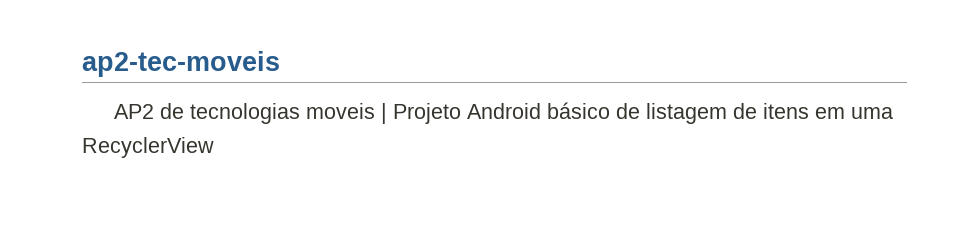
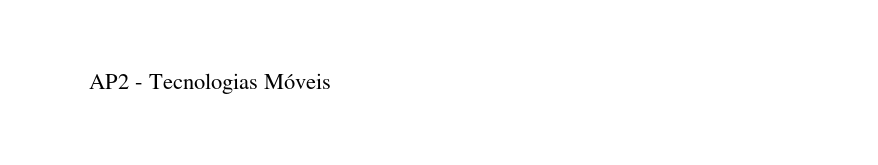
- ap2-tec-moveis
- AP2 de tecnologias moveis | Projeto Android básico de listagem de itens em uma RecyclerView
+ AP2 - Tecnologias Móveis

